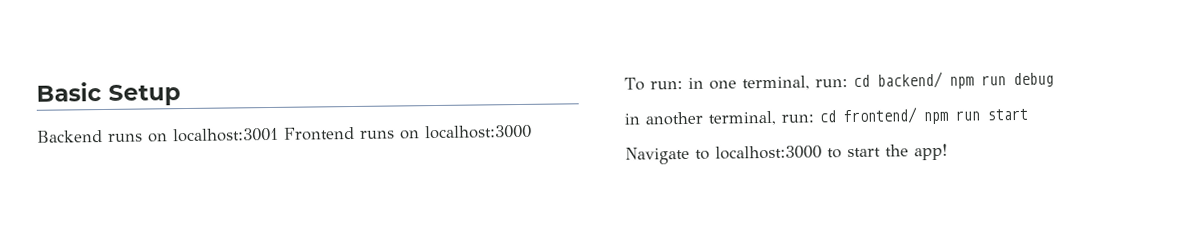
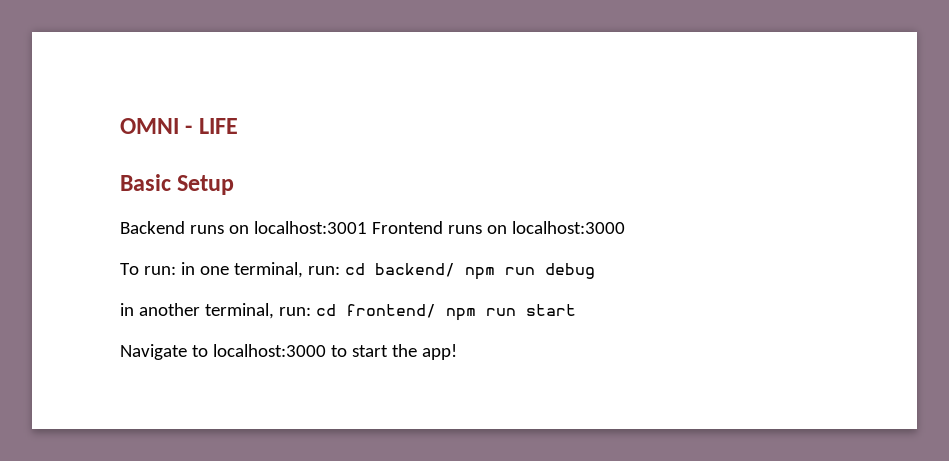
+ OMNI - LIFE

